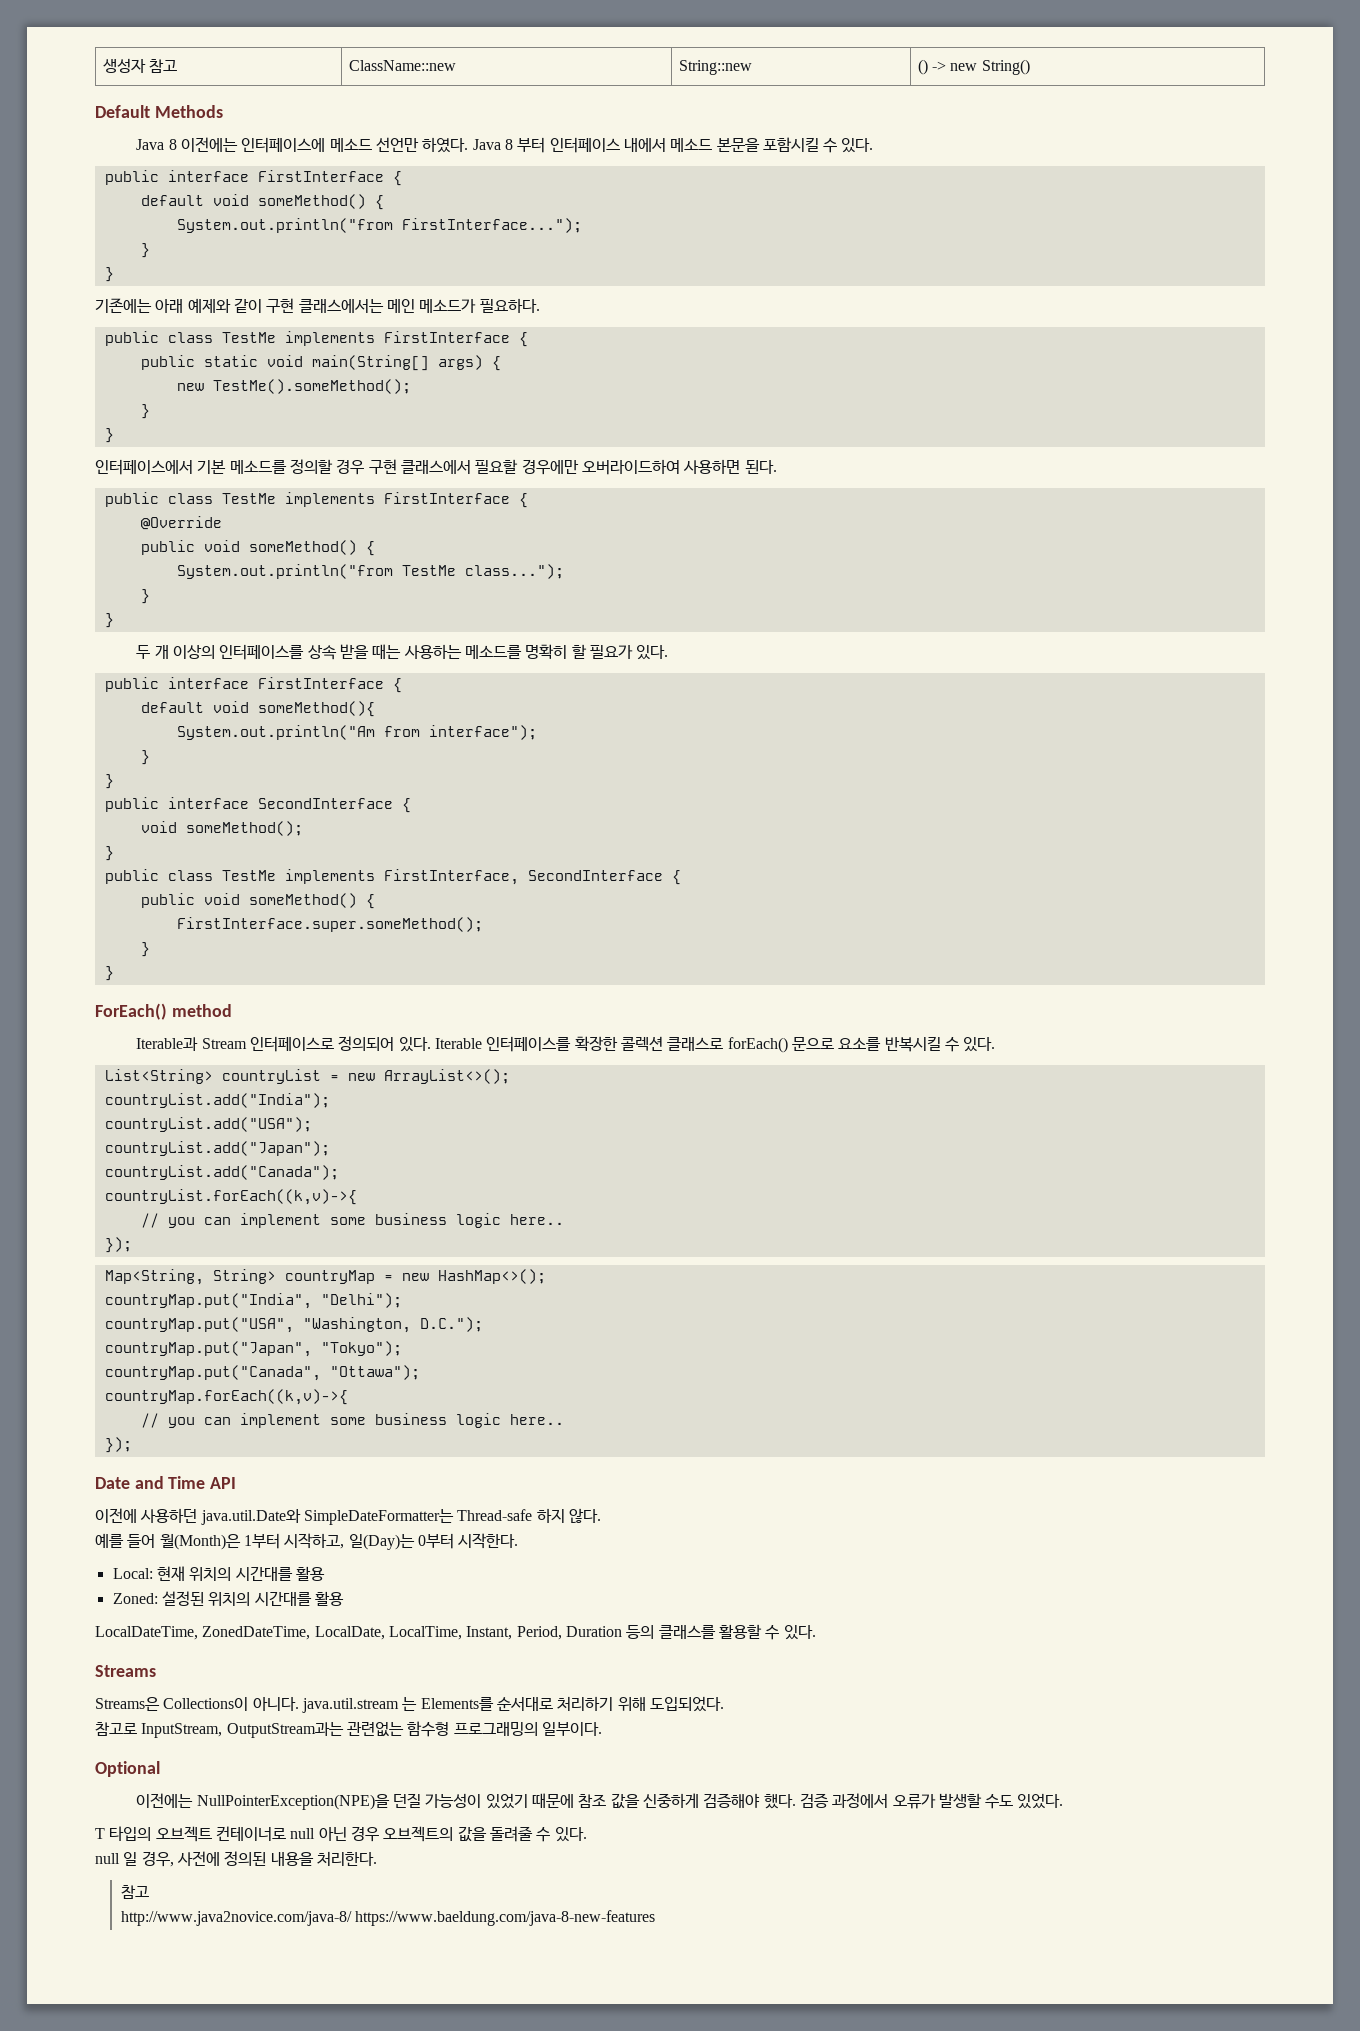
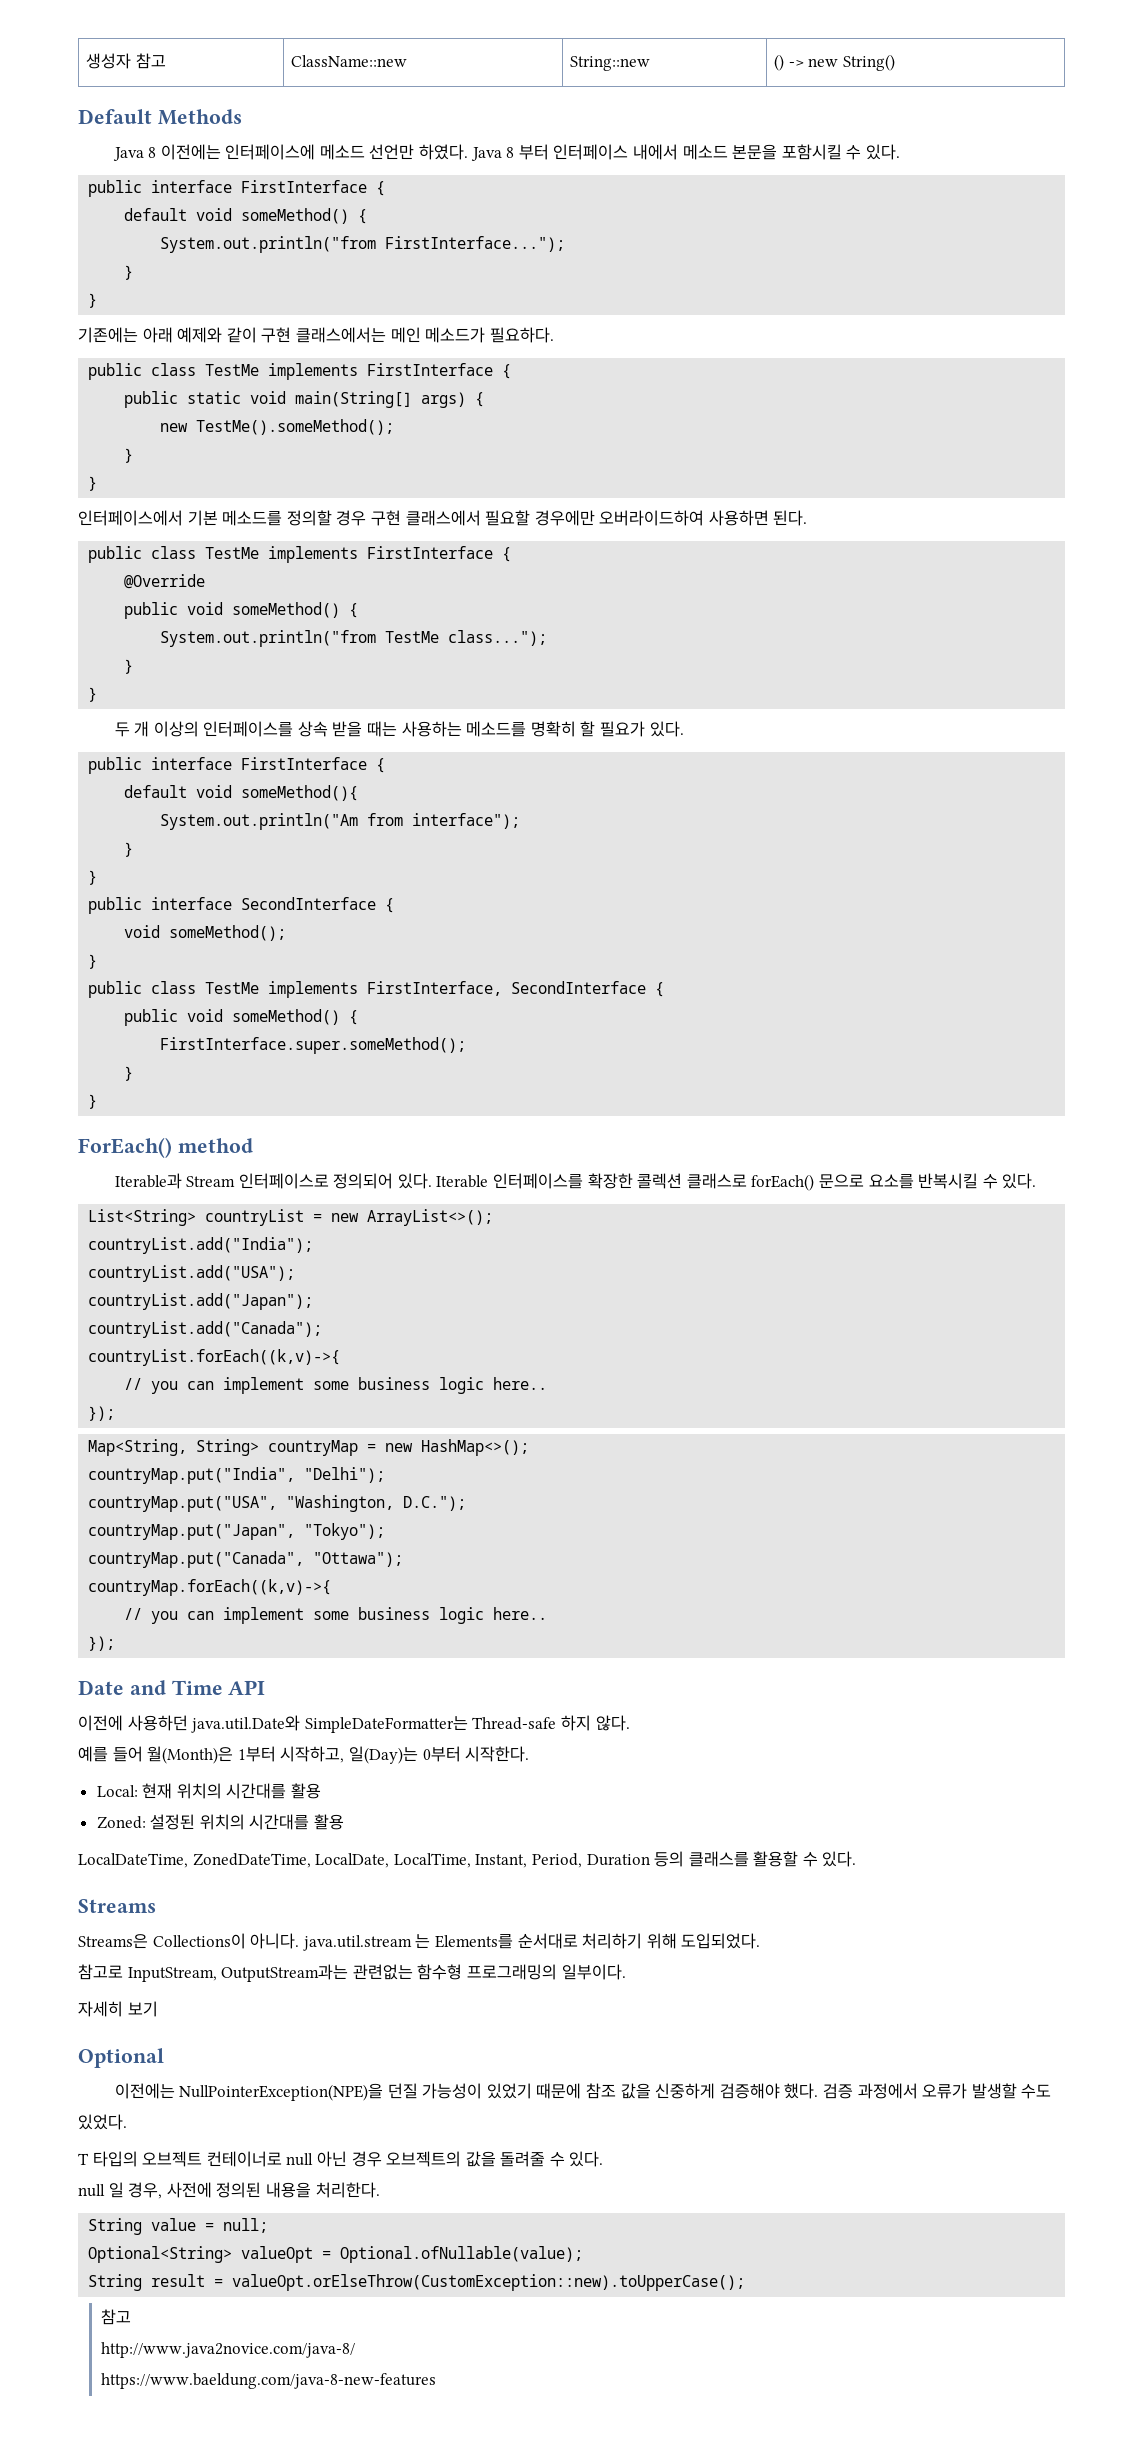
+ 자세히 보기
+ String value = null;
+ Optional<String> valueOpt = Optional.ofNullable(value);
+ String result = valueOpt.orElseThrow(CustomException::new).toUpperCase();
- http://www.java2novice.com/java-8/ https://www.baeldung.com/java-8-new-features
+ http://www.java2novice.com/java-8/
+ https://www.baeldung.com/java-8-new-features

